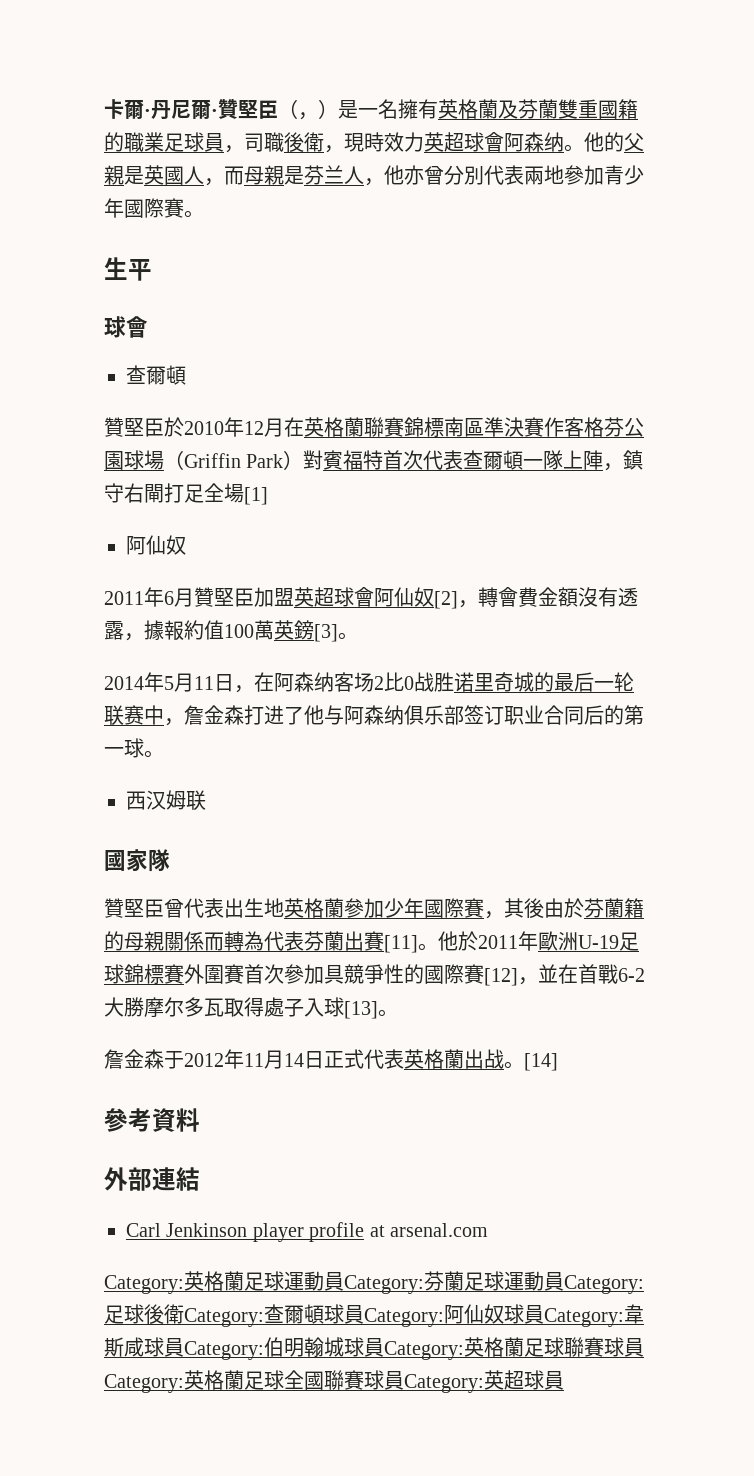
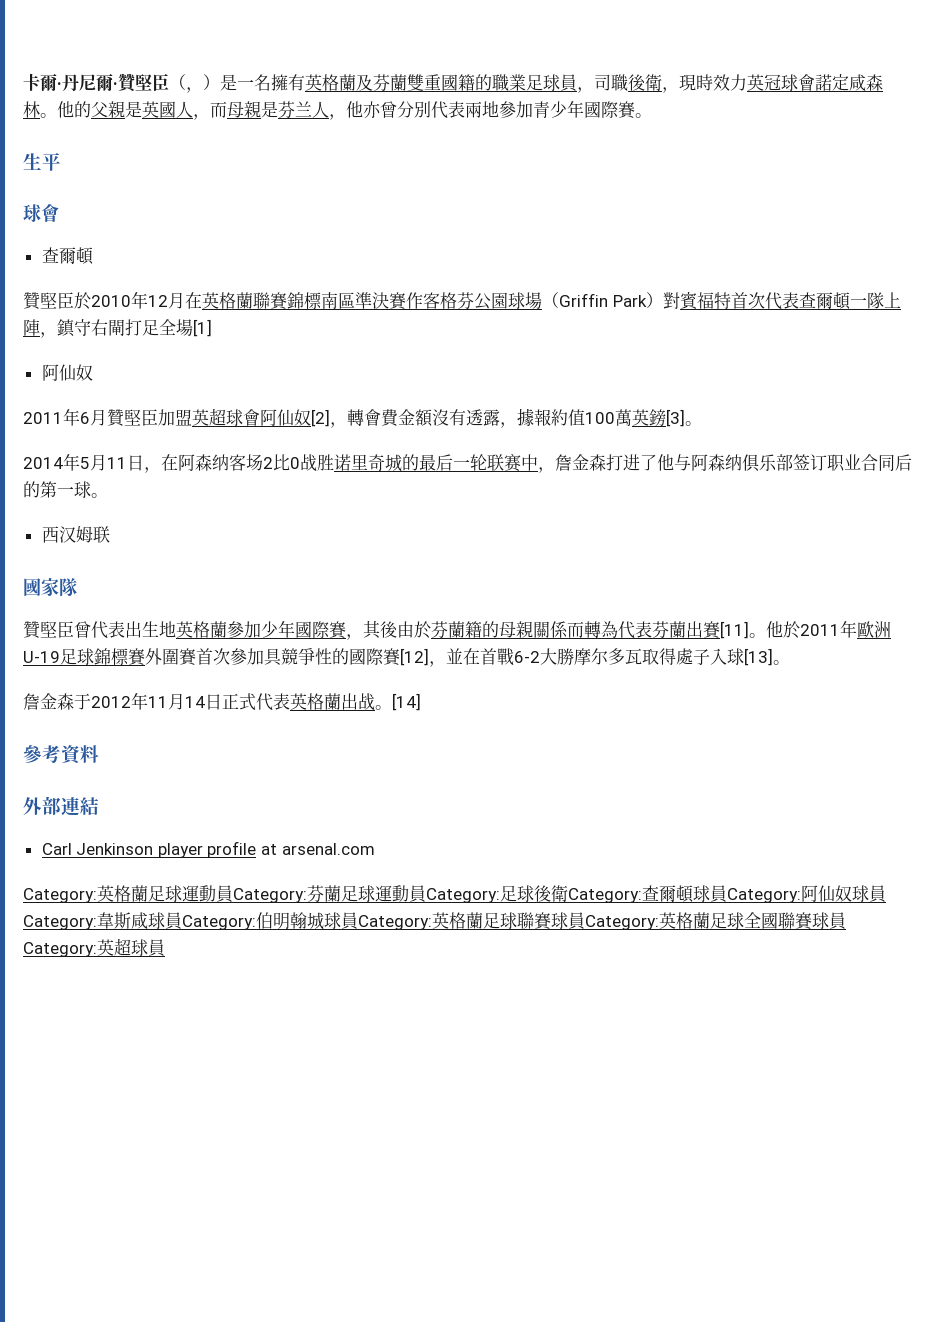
- 卡爾·丹尼爾·贊堅臣（，）是一名擁有英格蘭及芬蘭雙重國籍的職業足球員，司職後衛，現時效力英超球會阿森纳。
+ 卡爾·丹尼爾·贊堅臣（，）是一名擁有英格蘭及芬蘭雙重國籍的職業足球員，司職後衛，現時效力英冠球會諾定咸森林。

